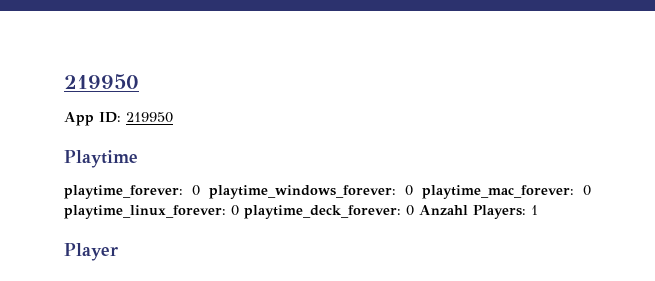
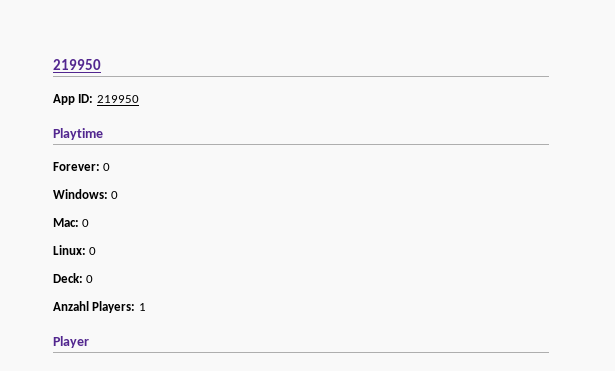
- playtime_forever: 0 playtime_windows_forever: 0 playtime_mac_forever: 0 playtime_linux_forever: 0 playtime_deck_forever: 0 Anzahl Players: 1
+ Forever: 0
+ Windows: 0
+ Mac: 0
+ Linux: 0
+ Deck: 0
+ Anzahl Players: 1

